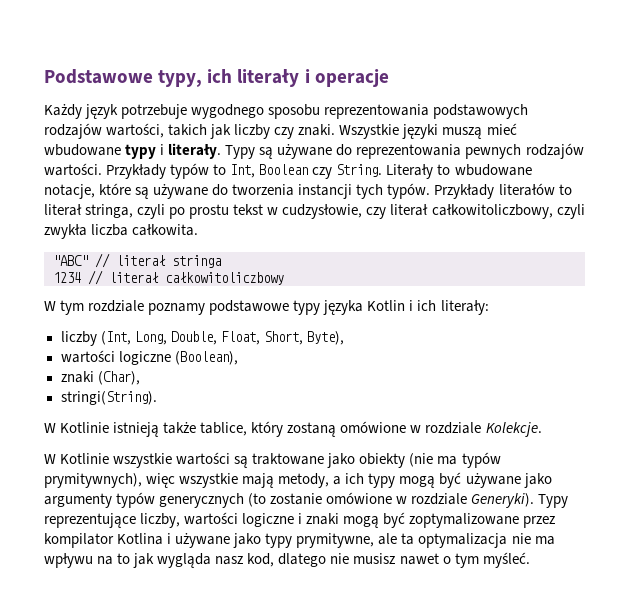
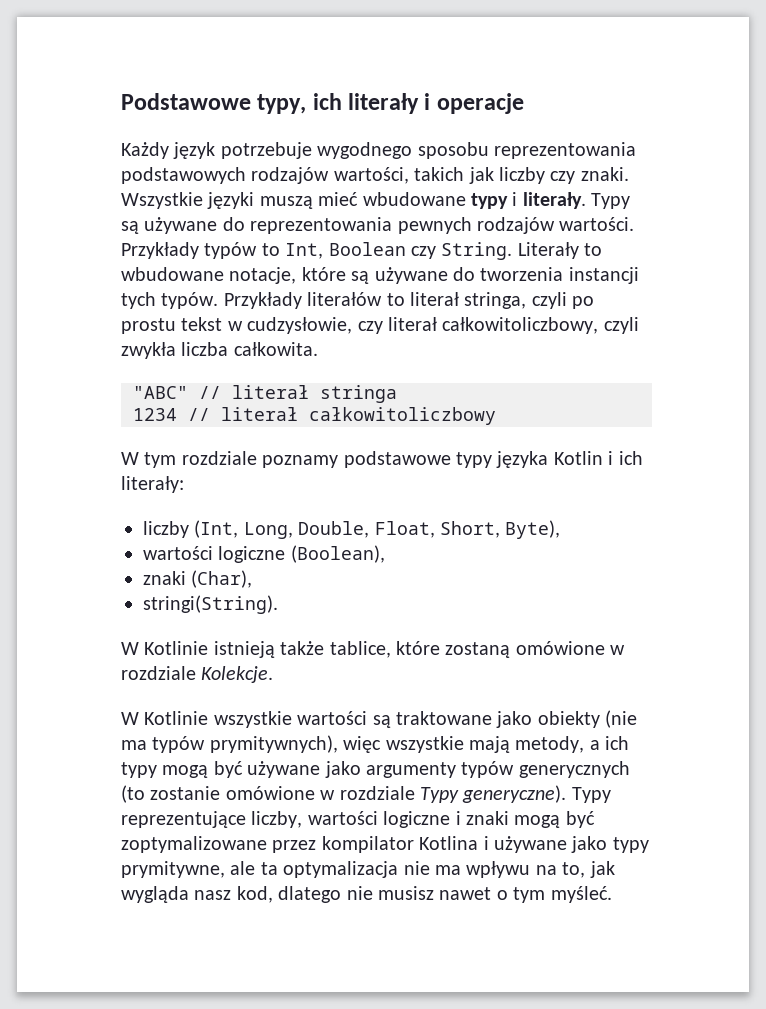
- W Kotlinie istnieją także tablice, który zostaną omówione w rozdziale Kolekcje.
+ W Kotlinie istnieją także tablice, które zostaną omówione w rozdziale Kolekcje.
- W Kotlinie wszystkie wartości są traktowane jako obiekty (nie ma typów prymitywnych), więc wszystkie mają metody, a ich typy mogą być używane jako argumenty typów generycznych (to zostanie omówione w rozdziale Generyki).
+ W Kotlinie wszystkie wartości są traktowane jako obiekty (nie ma typów prymitywnych), więc wszystkie mają metody, a ich typy mogą być używane jako argumenty typów generycznych (to zostanie omówione w rozdziale Typy generyczne).
- Typy reprezentujące liczby, wartości logiczne i znaki mogą być zoptymalizowane przez kompilator Kotlina i używane jako typy prymitywne, ale ta optymalizacja nie ma wpływu na to jak wygląda nasz kod, dlatego nie musisz nawet o tym myśleć.
+ Typy reprezentujące liczby, wartości logiczne i znaki mogą być zoptymalizowane przez kompilator Kotlina i używane jako typy prymitywne, ale ta optymalizacja nie ma wpływu na to, jak wygląda nasz kod, dlatego nie musisz nawet o tym myśleć.

